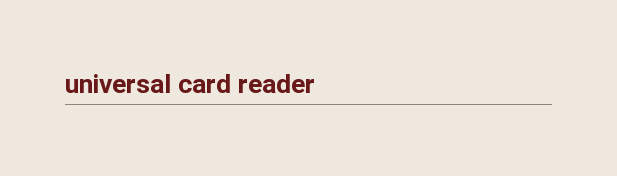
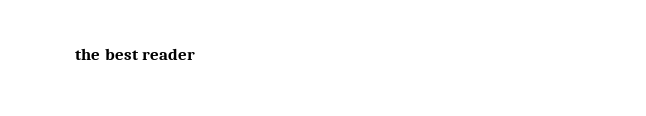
- universal card reader
+ the best reader

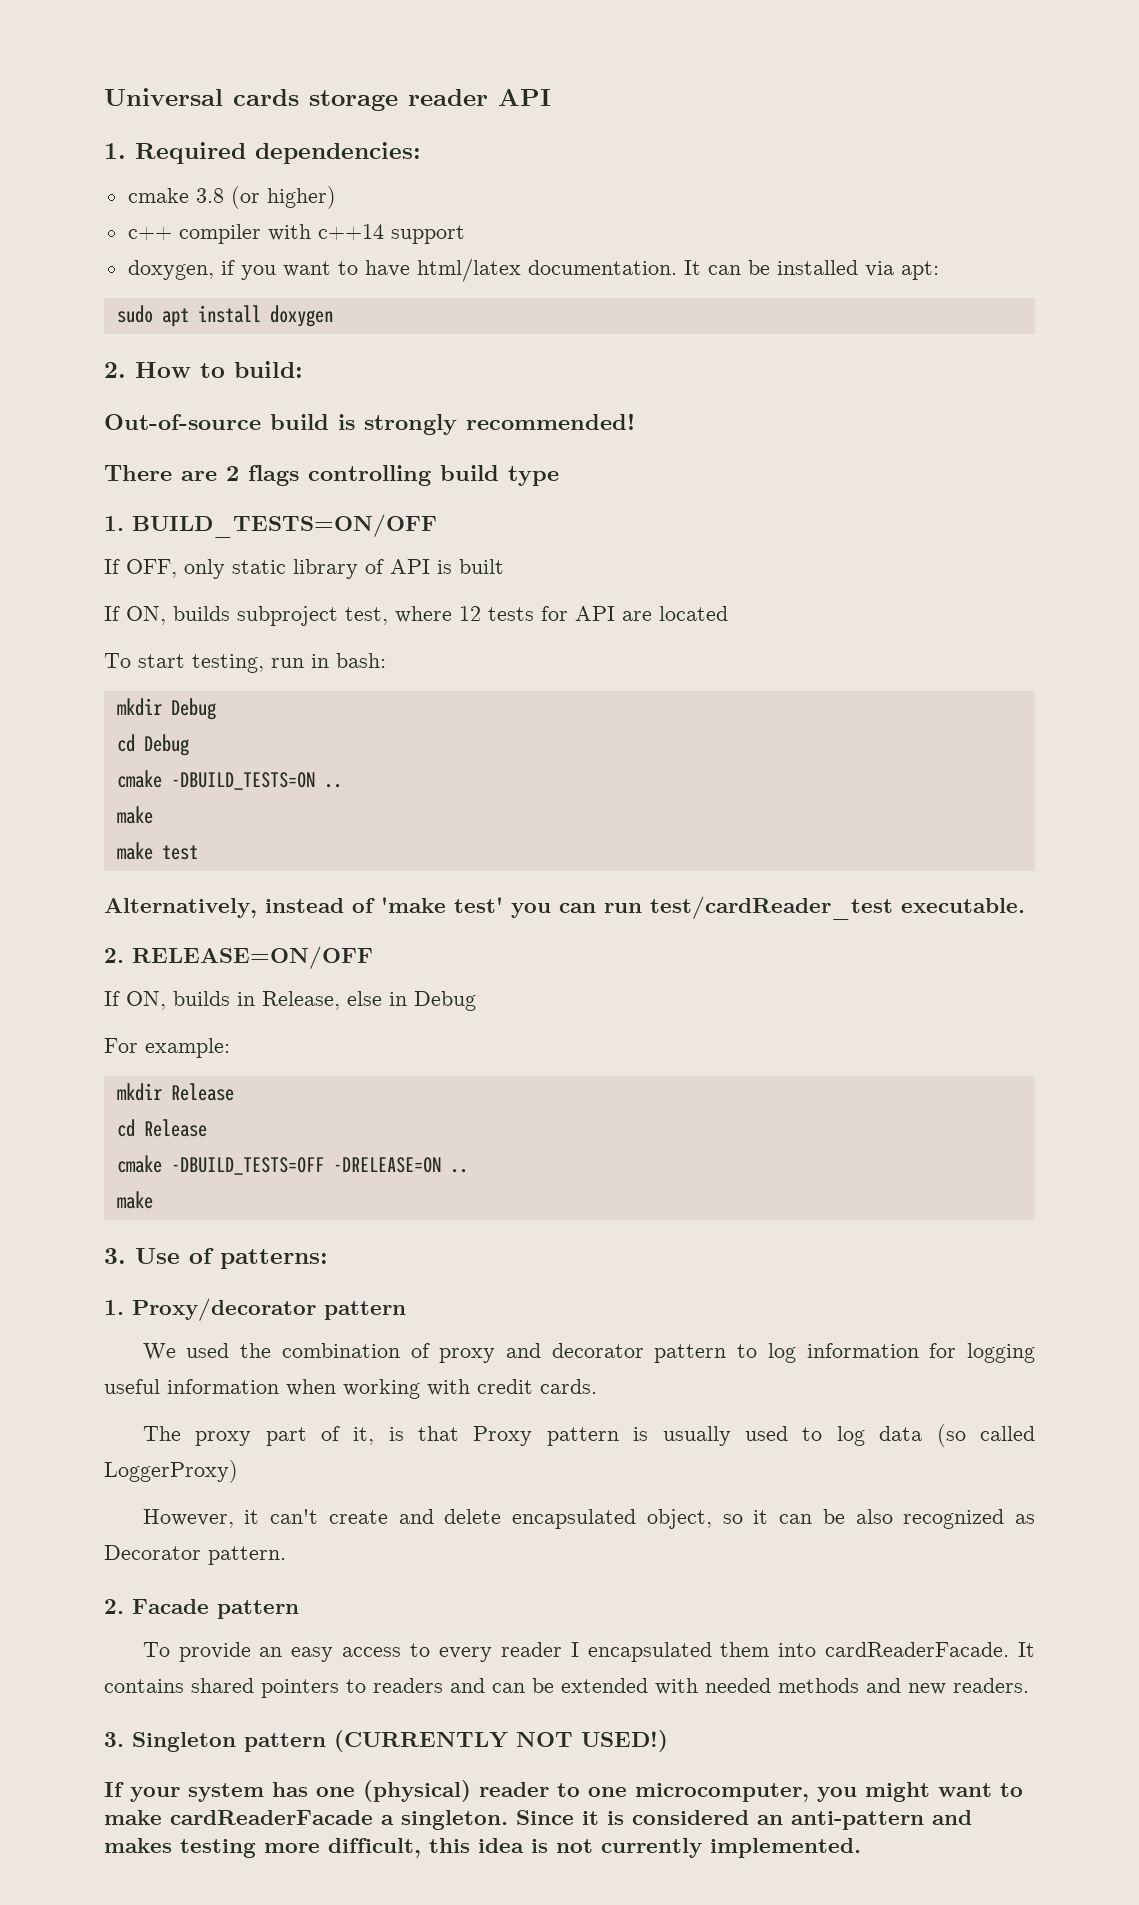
- the best reader
+ Universal cards storage reader API
+ 1. Required dependencies:
+ cmake 3.8 (or higher)
+ c++ compiler with c++14 support
+ doxygen, if you want to have html/latex documentation. It can be installed via apt:
+ sudo apt install doxygen
+ 2. How to build:
+ Out-of-source build is strongly recommended!
+ There are 2 flags controlling build type
+ 1. BUILD_TESTS=ON/OFF
+ If OFF, only static library of API is built
+ If ON, builds subproject test, where 12 tests for API are located
+ To start testing, run in bash:
+ mkdir Debug
+ cd Debug
+ cmake -DBUILD_TESTS=ON ..
+ make
+ make test
+ Alternatively, instead of 'make test' you can run test/cardReader_test executable.
+ 2. RELEASE=ON/OFF
+ If ON, builds in Release, else in Debug
+ For example:
+ mkdir Release
+ cd Release
+ cmake -DBUILD_TESTS=OFF -DRELEASE=ON ..
+ make
+ 3. Use of patterns:
+ 1. Proxy/decorator pattern
+ We used the combination of proxy and decorator pattern to log information for logging useful information when working with credit cards.
+ The proxy part of it, is that Proxy pattern is usually used to log data (so called LoggerProxy)
+ However, it can't create and delete encapsulated object, so it can be also recognized as Decorator pattern.
+ 2. Facade pattern
+ To provide an easy access to every reader I encapsulated them into cardReaderFacade. It contains shared pointers to readers and can be extended with needed methods and new readers.
+ 3. Singleton pattern (CURRENTLY NOT USED!)
+ If your system has one (physical) reader to one microcomputer, you might want to make cardReaderFacade a singleton. Since it is considered an anti-pattern and makes testing more difficult, this idea is not currently implemented.

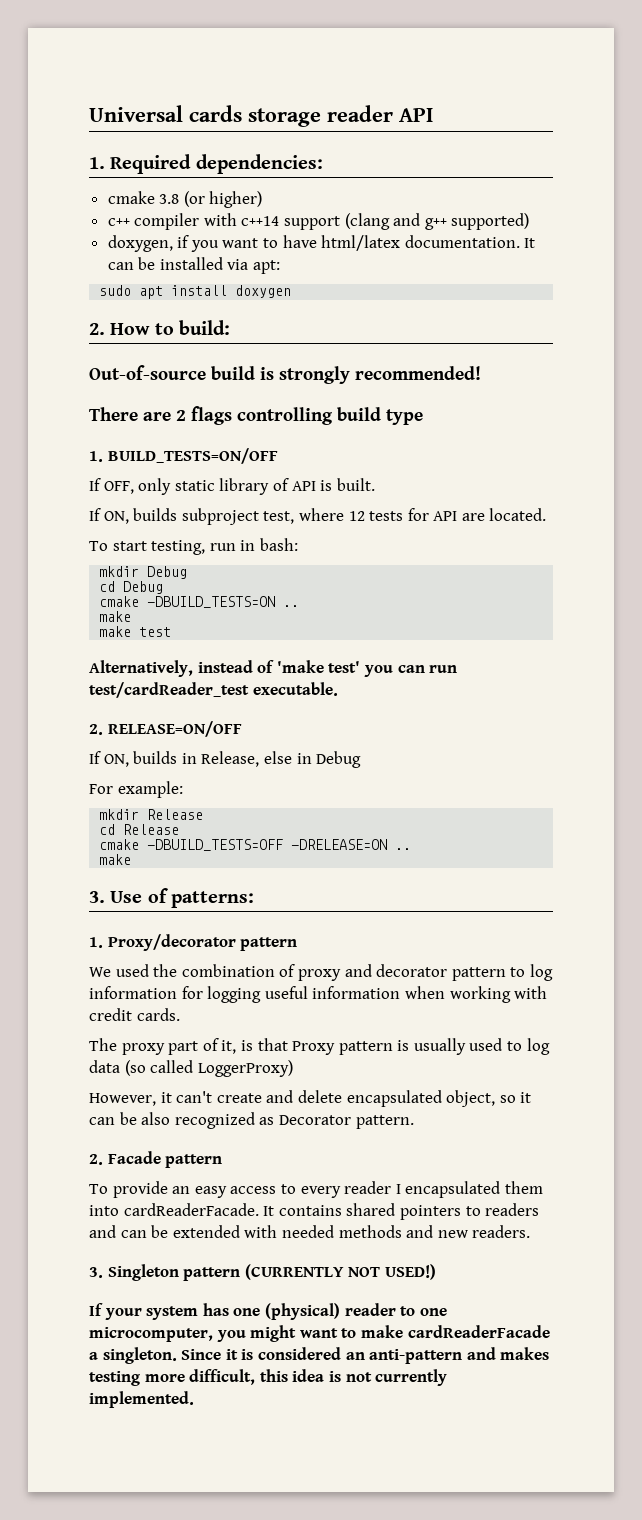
- c++ compiler with c++14 support
+ c++ compiler with c++14 support (clang and g++ supported)
- If OFF, only static library of API is built
+ If OFF, only static library of API is built.
- If ON, builds subproject test, where 12 tests for API are located
+ If ON, builds subproject test, where 12 tests for API are located.

